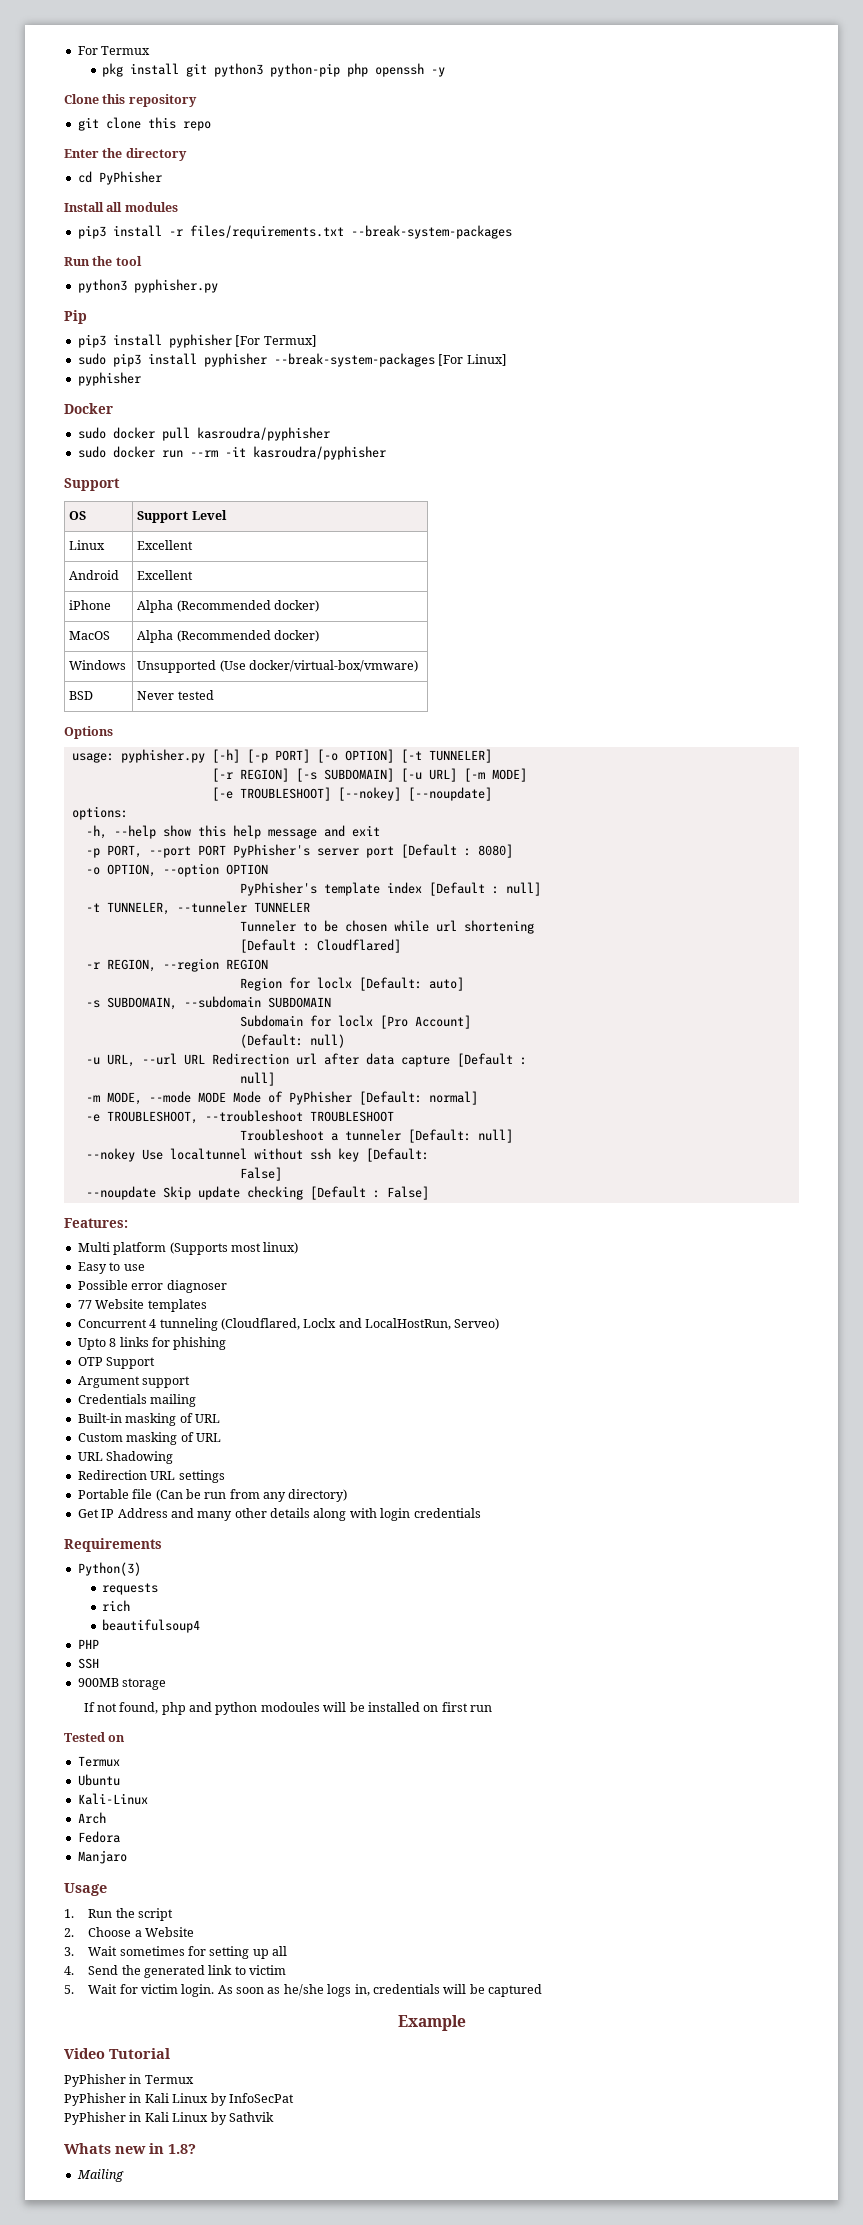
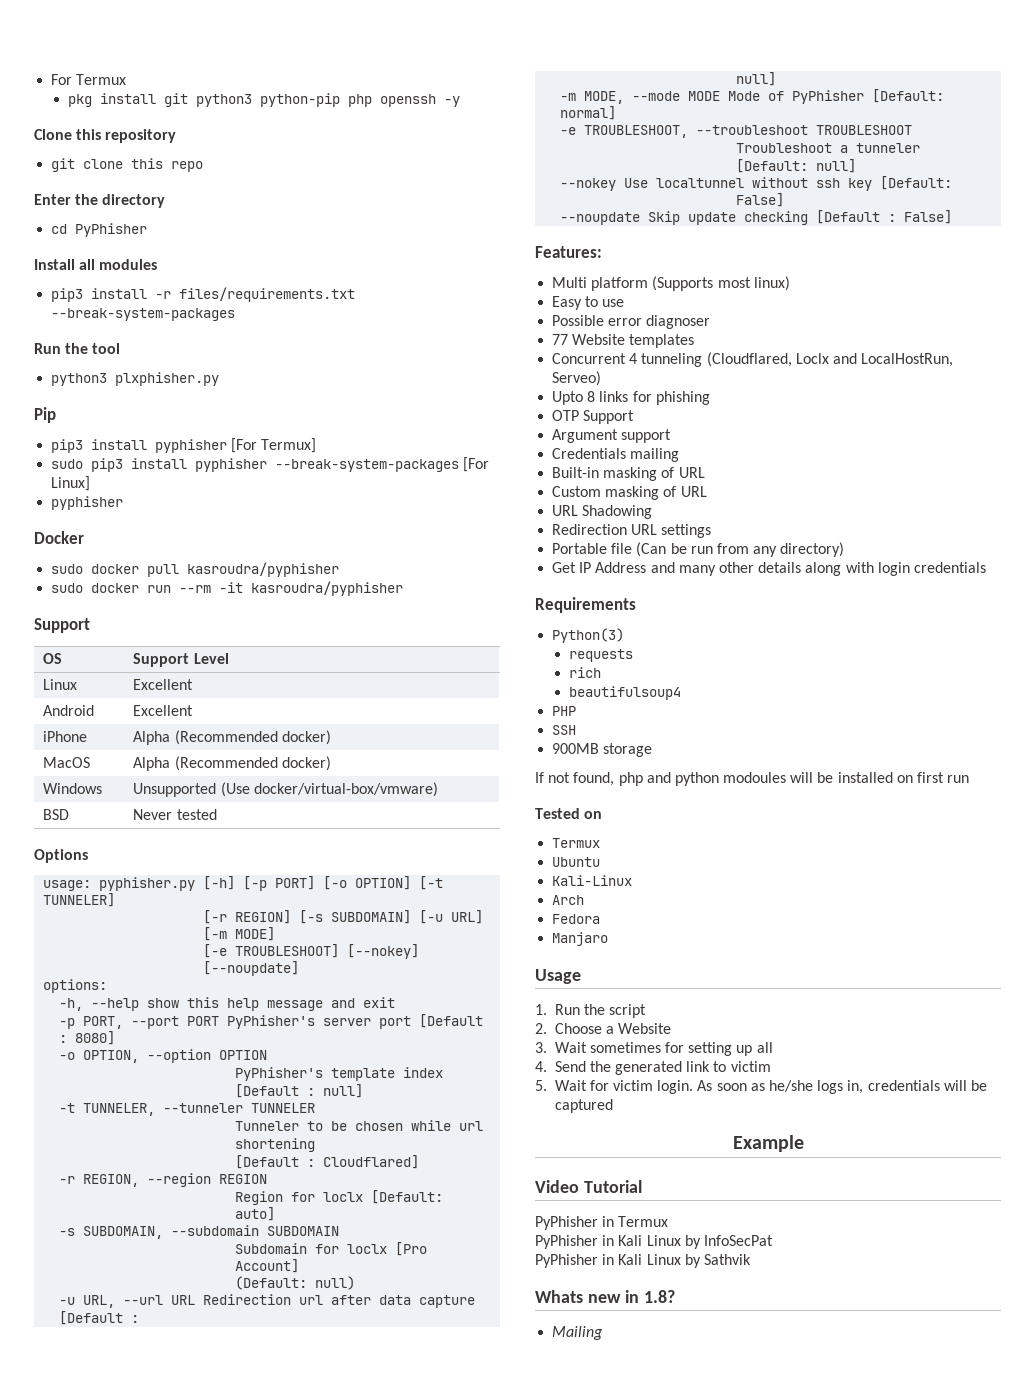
- python3 pyphisher.py
+ python3 plxphisher.py

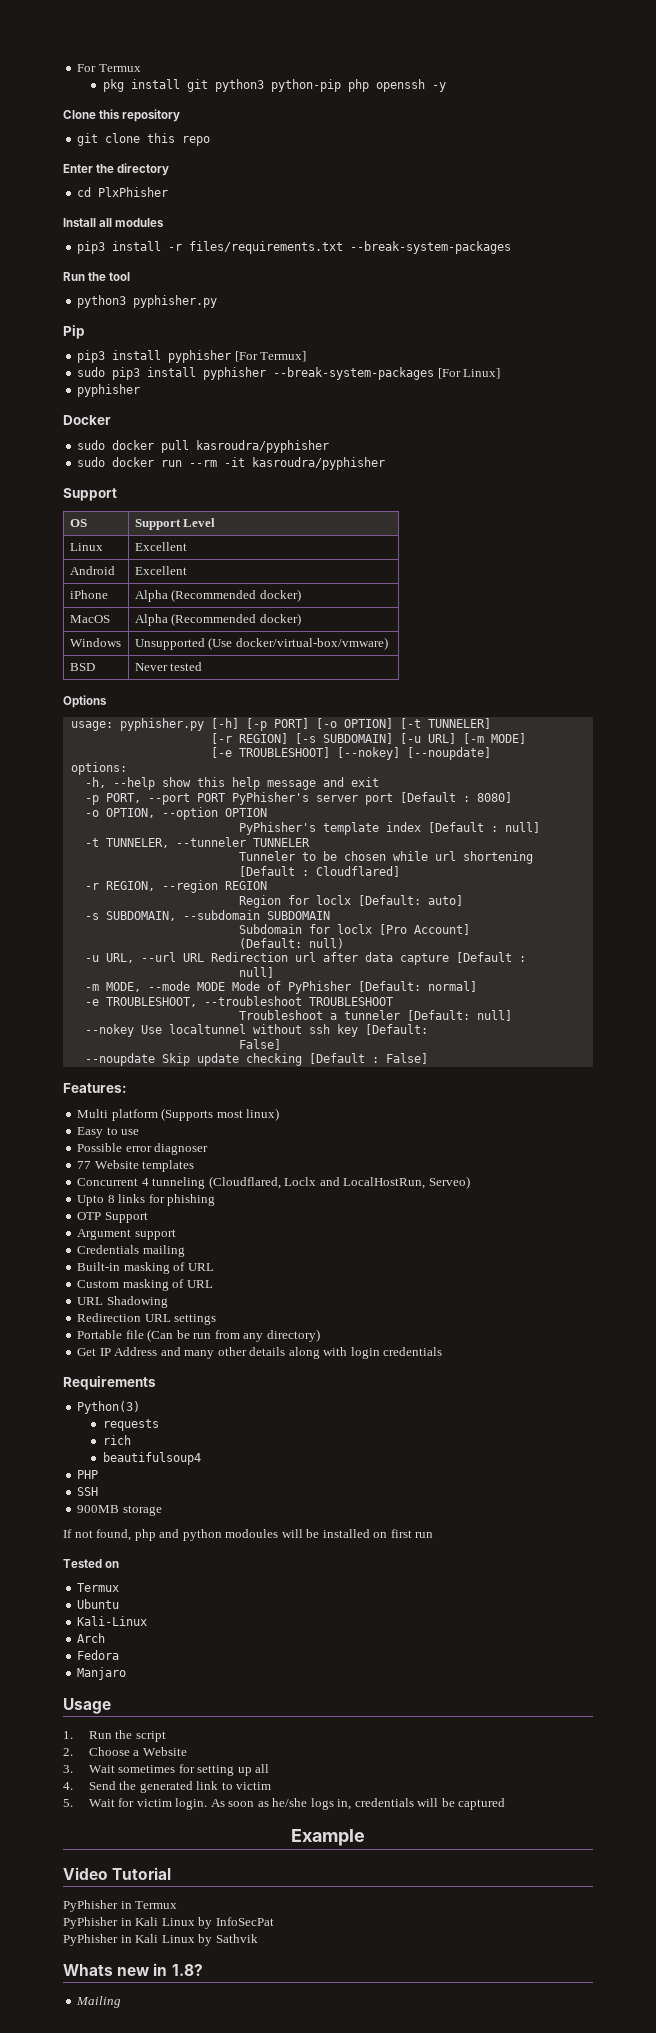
- cd PyPhisher
+ cd PlxPhisher
- python3 plxphisher.py
+ python3 pyphisher.py

